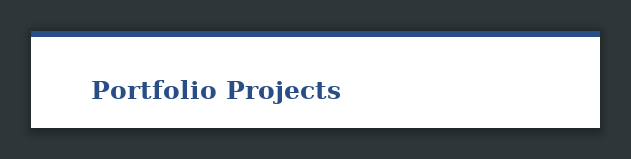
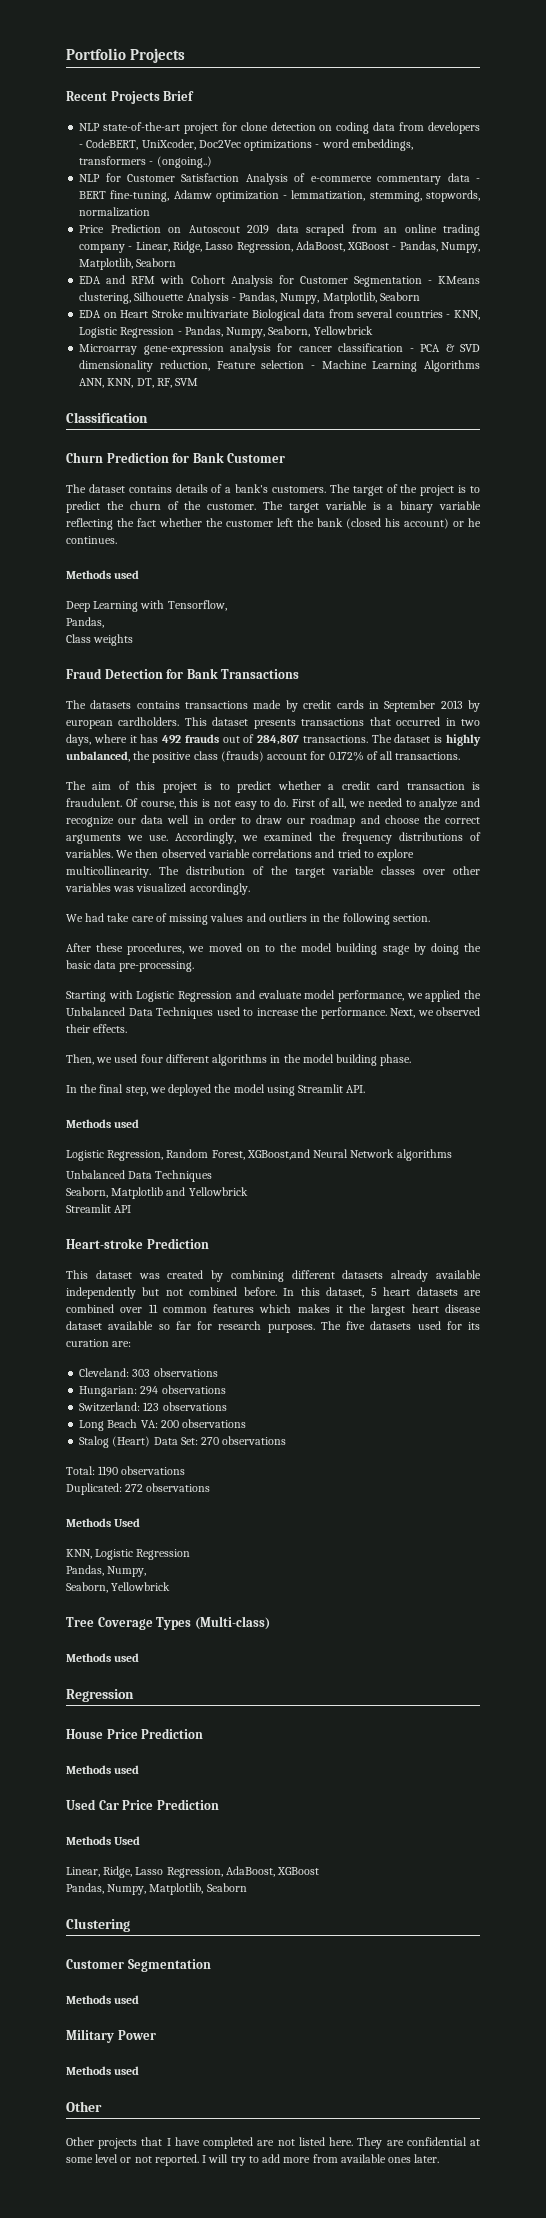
+ Recent Projects Brief
+ NLP state-of-the-art project for clone detection on coding data from developers - CodeBERT, UniXcoder, Doc2Vec optimizations - word embeddings, transformers - (ongoing..)
+ NLP for Customer Satisfaction Analysis of e-commerce commentary data - BERT fine-tuning, Adamw optimization - lemmatization, stemming, stopwords, normalization
+ Price Prediction on Autoscout 2019 data scraped from an online trading company - Linear, Ridge, Lasso Regression, AdaBoost, XGBoost - Pandas, Numpy, Matplotlib, Seaborn
+ EDA and RFM with Cohort Analysis for Customer Segmentation - KMeans clustering, Silhouette Analysis - Pandas, Numpy, Matplotlib, Seaborn
+ EDA on Heart Stroke multivariate Biological data from several countries - KNN, Logistic Regression - Pandas, Numpy, Seaborn, Yellowbrick
+ Microarray gene-expression analysis for cancer classification - PCA & SVD dimensionality reduction, Feature selection - Machine Learning Algorithms ANN, KNN, DT, RF, SVM
+ Classification
+ Churn Prediction for Bank Customer
+ The dataset contains details of a bank's customers. The target of the project is to predict the churn of the customer. The target variable is a binary variable reflecting the fact whether the customer left the bank (closed his account) or he continues.
+ Methods used
+ Deep Learning with Tensorflow,
+ Pandas,
+ Class weights
+ Fraud Detection for Bank Transactions
+ The datasets contains transactions made by credit cards in September 2013 by european cardholders. This dataset presents transactions that occurred in two days, where it has 492 frauds out of 284,807 transactions. The dataset is highly unbalanced, the positive class (frauds) account for 0.172% of all transactions.
+ The aim of this project is to predict whether a credit card transaction is fraudulent. Of course, this is not easy to do. First of all, we needed to analyze and recognize our data well in order to draw our roadmap and choose the correct arguments we use. Accordingly, we examined the frequency distributions of variables. We then observed variable correlations and tried to explore multicollinearity. The distribution of the target variable classes over other variables was visualized accordingly.
+ We had take care of missing values and outliers in the following section.
+ After these procedures, we moved on to the model building stage by doing the basic data pre-processing.
+ Starting with Logistic Regression and evaluate model performance, we applied the Unbalanced Data Techniques used to increase the performance. Next, we observed their effects.
+ Then, we used four different algorithms in the model building phase.
+ In the final step, we deployed the model using Streamlit API.
+ Methods used
+ Logistic Regression, Random Forest, XGBoost,and Neural Network algorithms
+ Unbalanced Data Techniques
+ Seaborn, Matplotlib and Yellowbrick
+ Streamlit API
+ Heart-stroke Prediction
+ This dataset was created by combining different datasets already available independently but not combined before. In this dataset, 5 heart datasets are combined over 11 common features which makes it the largest heart disease dataset available so far for research purposes. The five datasets used for its curation are:
+ Cleveland: 303 observations
+ Hungarian: 294 observations
+ Switzerland: 123 observations
+ Long Beach VA: 200 observations
+ Stalog (Heart) Data Set: 270 observations
+ Total: 1190 observations
+ Duplicated: 272 observations
+ Methods Used
+ KNN, Logistic Regression
+ Pandas, Numpy,
+ Seaborn, Yellowbrick
+ Tree Coverage Types (Multi-class)
+ Methods used
+ Regression
+ House Price Prediction
+ Methods used
+ Used Car Price Prediction
+ Methods Used
+ Linear, Ridge, Lasso Regression, AdaBoost, XGBoost
+ Pandas, Numpy, Matplotlib, Seaborn
+ Clustering
+ Customer Segmentation
+ Methods used
+ Military Power
+ Methods used
+ Other
+ Other projects that I have completed are not listed here. They are confidential at some level or not reported. I will try to add more from available ones later.

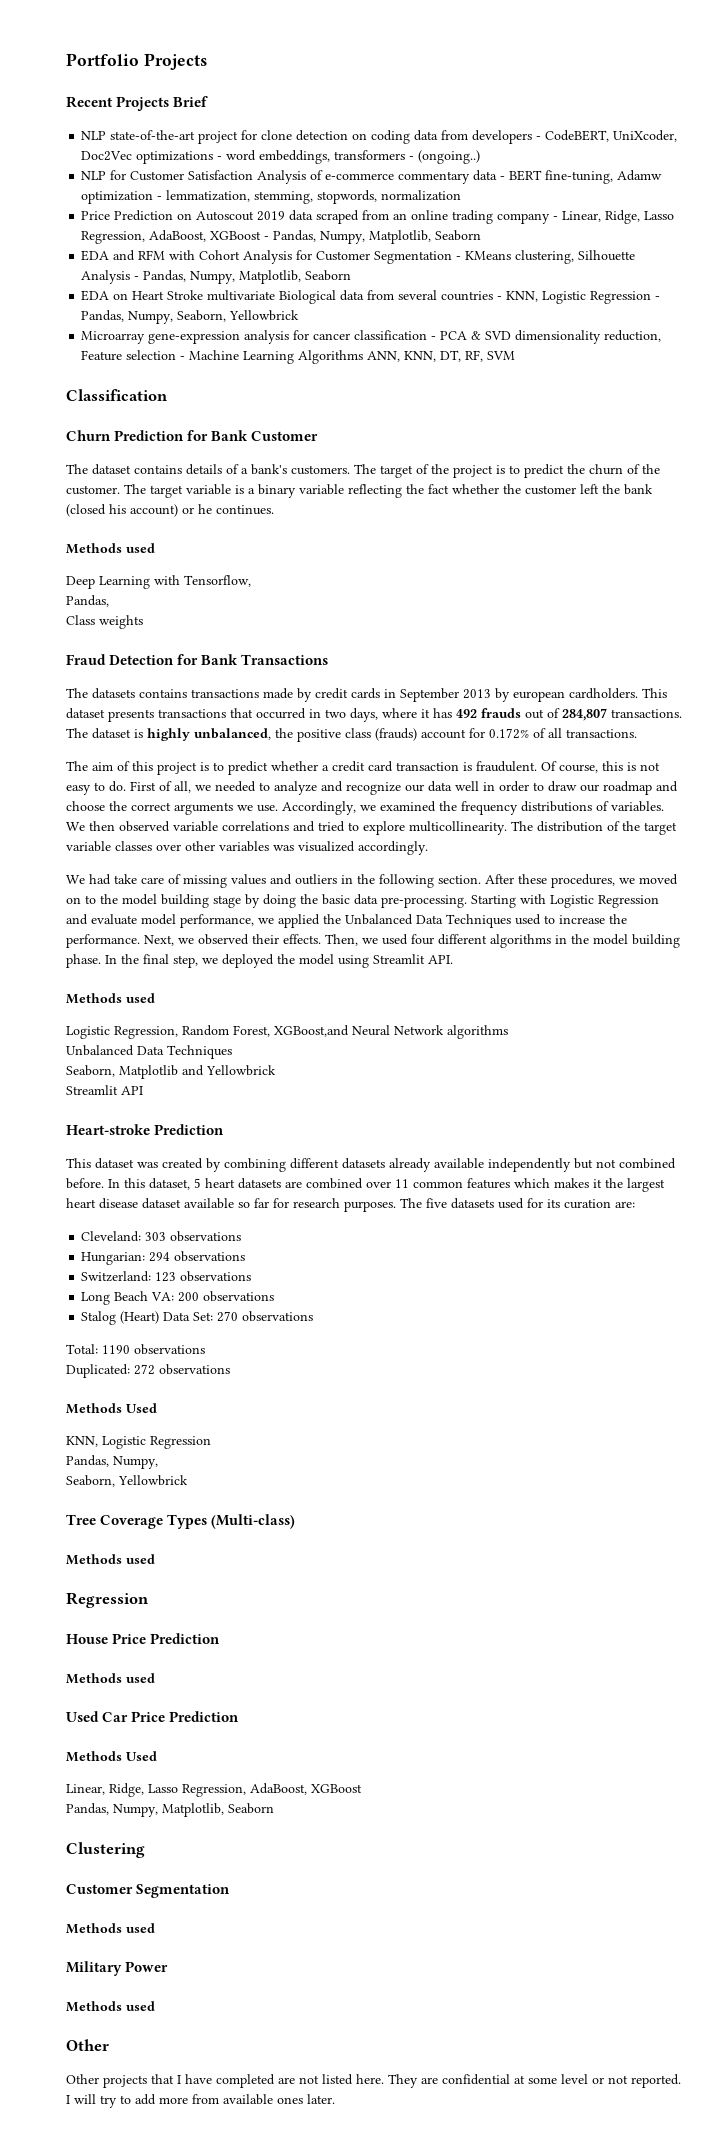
- We had take care of missing values and outliers in the following section.
- After these procedures, we moved on to the model building stage by doing the basic data pre-processing.
- Starting with Logistic Regression and evaluate model performance, we applied the Unbalanced Data Techniques used to increase the performance.
+ We had take care of missing values and outliers in the following section. After these procedures, we moved on to the model building stage by doing the basic data pre-processing. Starting with Logistic Regression and evaluate model performance, we applied the Unbalanced Data Techniques used to increase the performance.
- Next, we observed their effects.
- Then, we used four different algorithms in the model building phase.
- In the final step, we deployed the model using Streamlit API.
+ Next, we observed their effects. Then, we used four different algorithms in the model building phase. In the final step, we deployed the model using Streamlit API.

